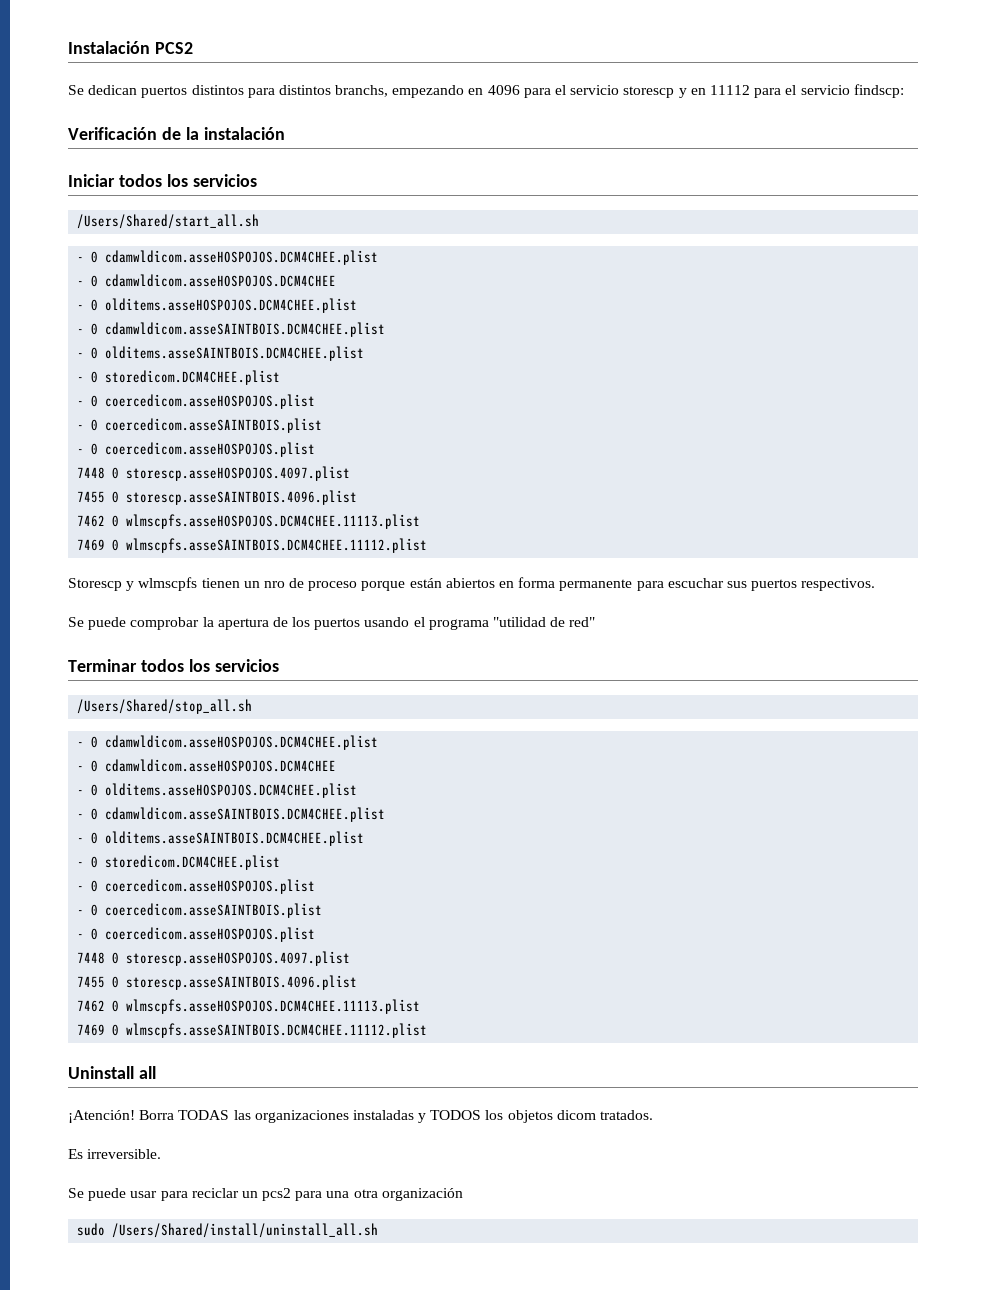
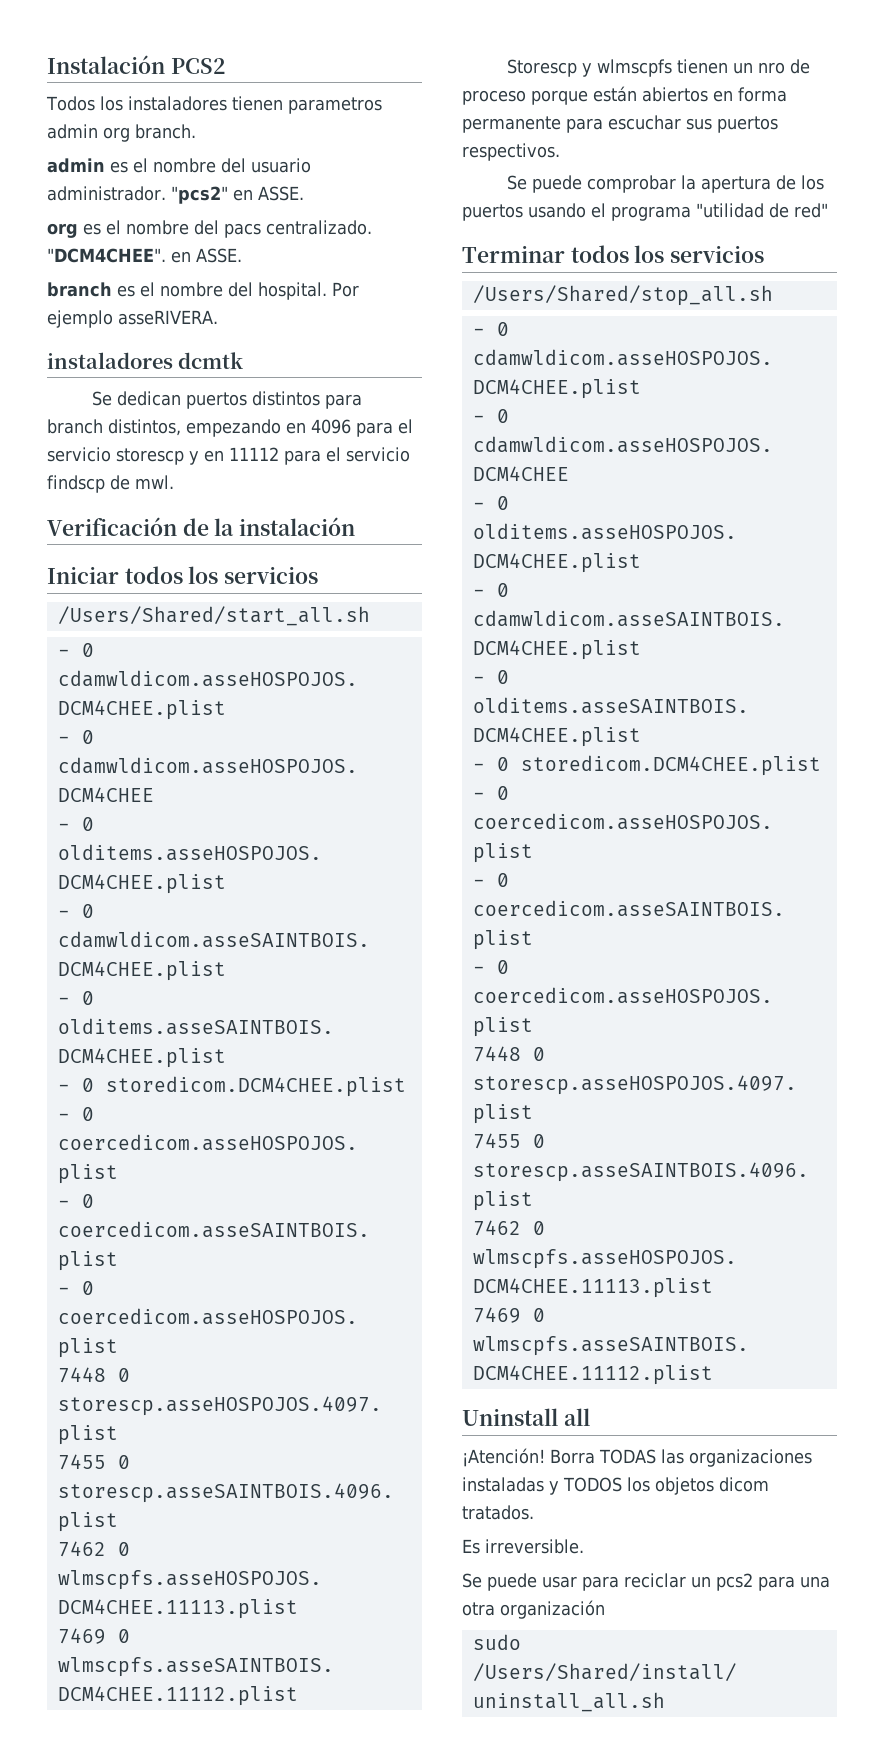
+ Todos los instaladores tienen parametros admin org branch.
+ admin es el nombre del usuario administrador. "pcs2" en ASSE.
+ org es el nombre del pacs centralizado. "DCM4CHEE". en ASSE.
+ branch es el nombre del hospital. Por ejemplo asseRIVERA.
+ instaladores dcmtk
- Se dedican puertos distintos para distintos branchs, empezando en 4096 para el servicio storescp y en 11112 para el servicio findscp:
+ Se dedican puertos distintos para branch distintos, empezando en 4096 para el servicio storescp y en 11112 para el servicio findscp de mwl.

